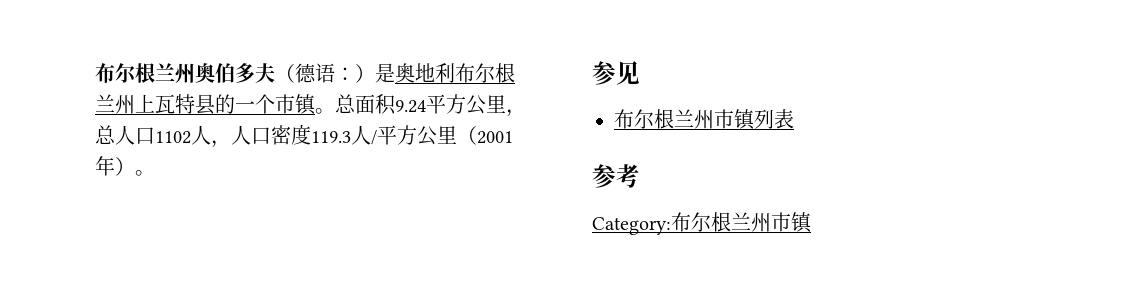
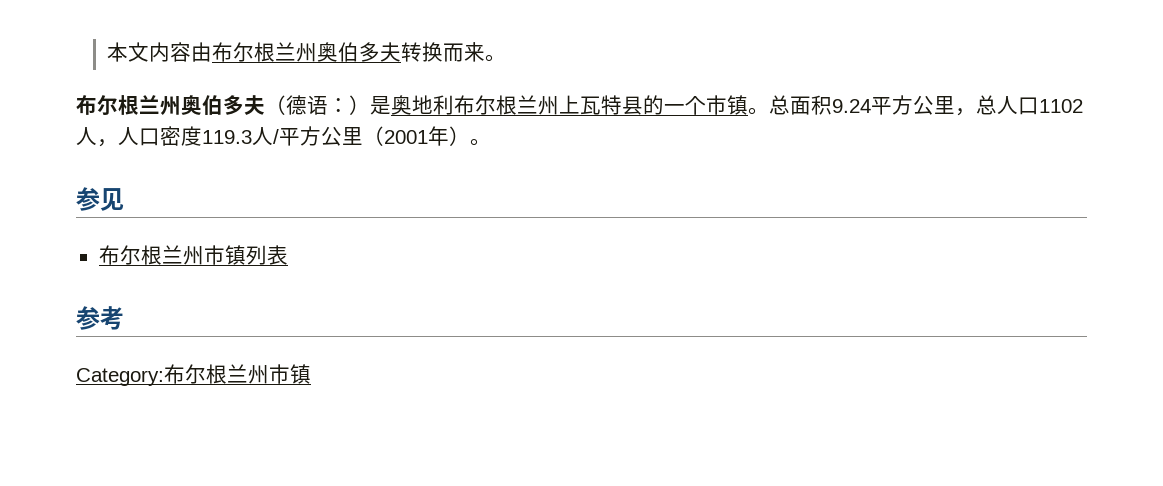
+ 本文内容由布尔根兰州奥伯多夫转换而来。

